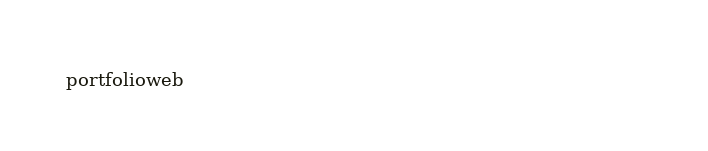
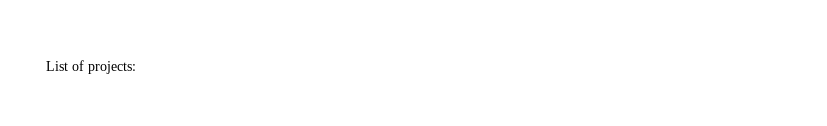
- portfolioweb
+ List of projects:

